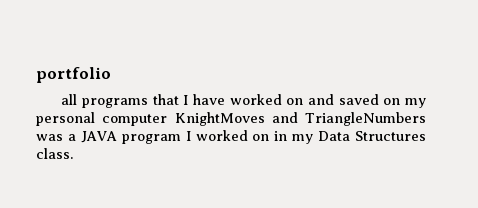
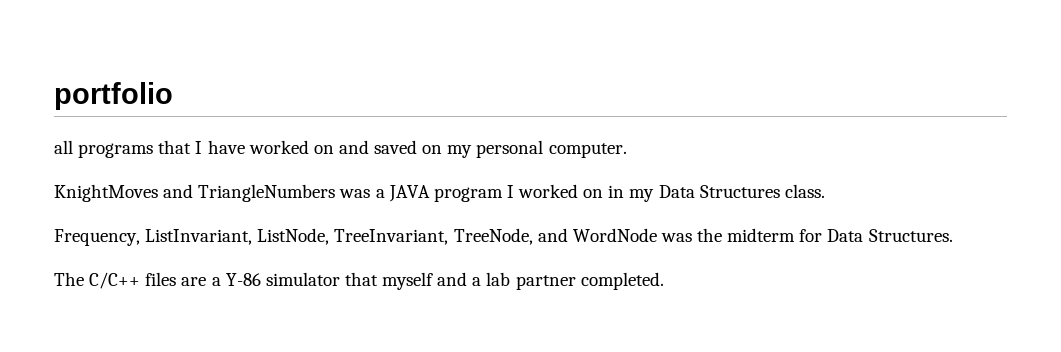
- all programs that I have worked on and saved on my personal computer KnightMoves and TriangleNumbers was a JAVA program I worked on in my Data Structures class.
+ all programs that I have worked on and saved on my personal computer.
+ KnightMoves and TriangleNumbers was a JAVA program I worked on in my Data Structures class.
+ Frequency, ListInvariant, ListNode, TreeInvariant, TreeNode, and WordNode was the midterm for Data Structures.
+ The C/C++ files are a Y-86 simulator that myself and a lab partner completed.

